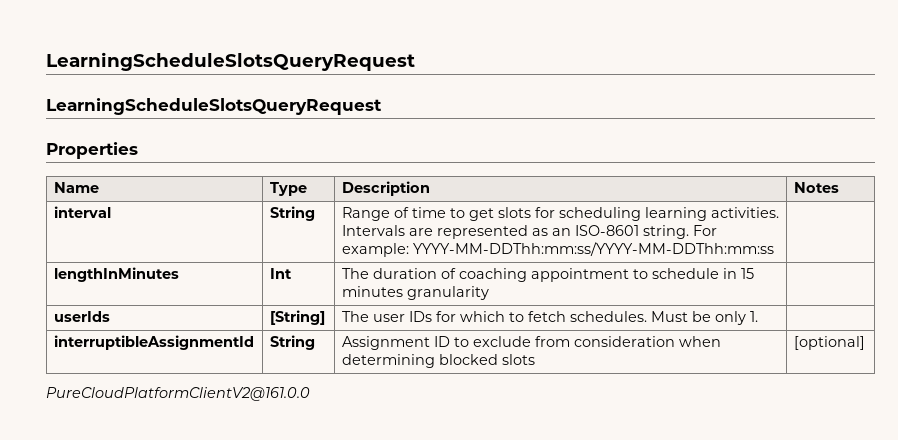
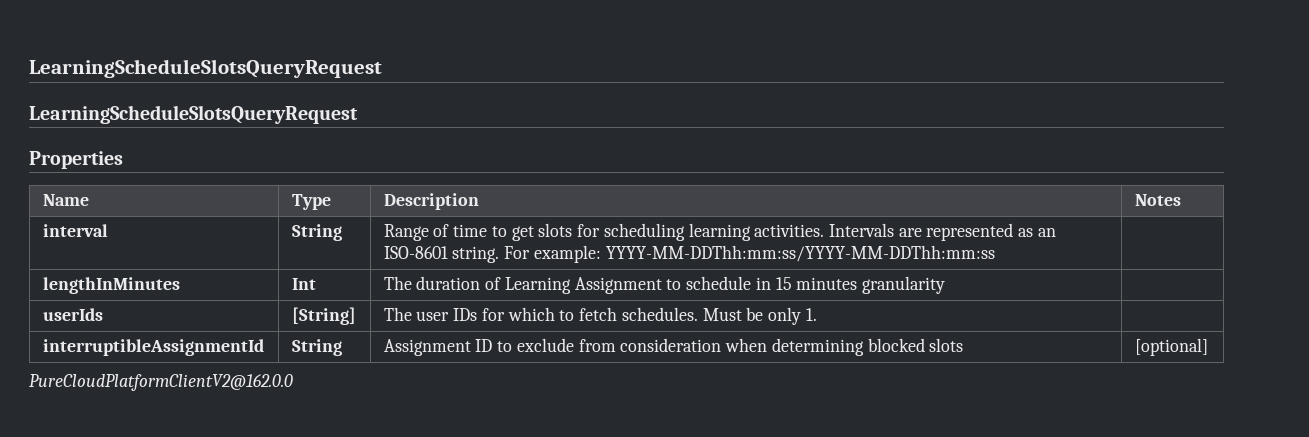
- lengthInMinutes | Int | The duration of coaching appointment to schedule in 15 minutes granularity |
+ lengthInMinutes | Int | The duration of Learning Assignment to schedule in 15 minutes granularity |
- PureCloudPlatformClientV2@161.0.0
+ PureCloudPlatformClientV2@162.0.0

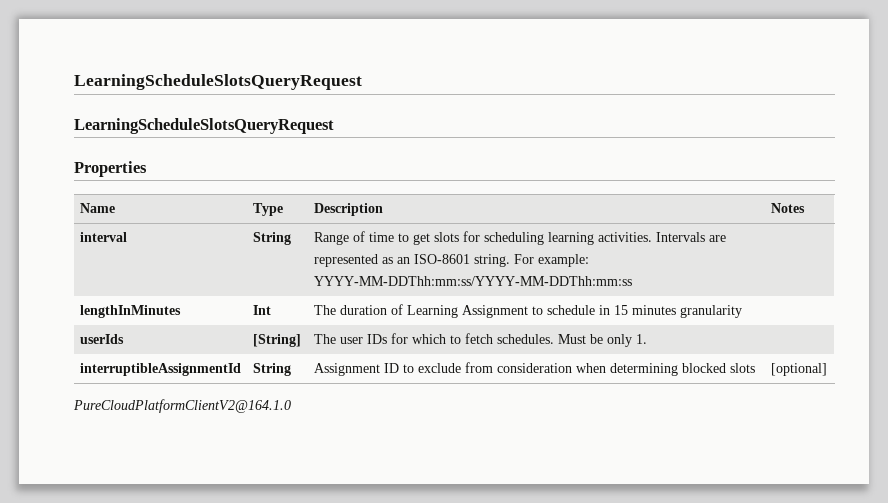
- PureCloudPlatformClientV2@162.0.0
+ PureCloudPlatformClientV2@164.1.0

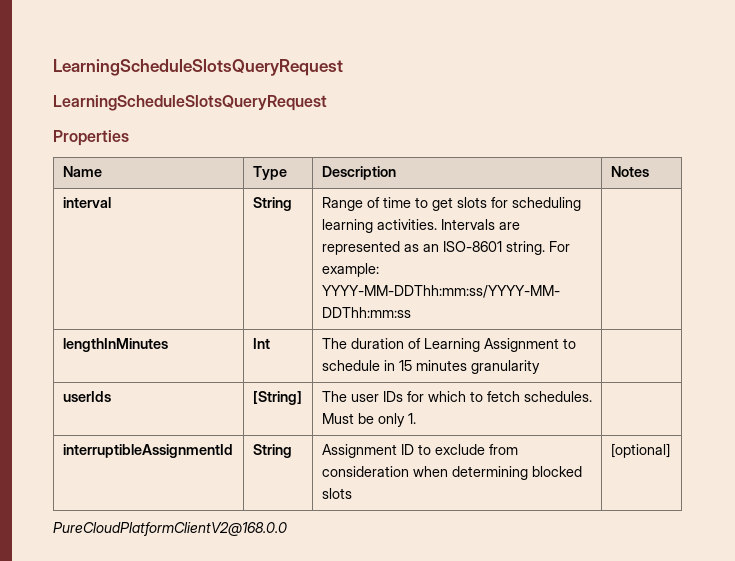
- PureCloudPlatformClientV2@164.1.0
+ PureCloudPlatformClientV2@168.0.0

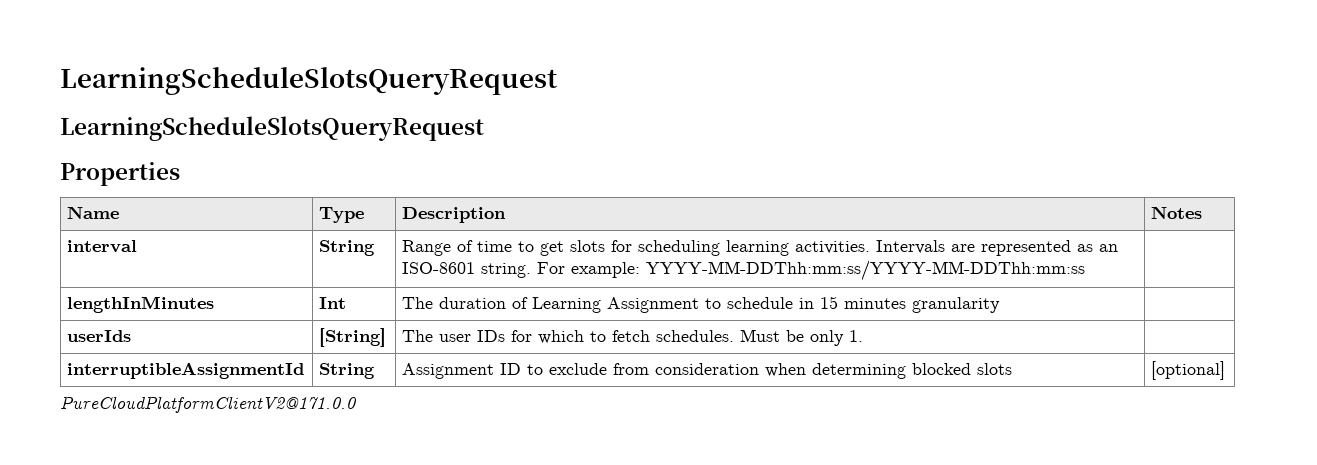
- PureCloudPlatformClientV2@168.0.0
+ PureCloudPlatformClientV2@171.0.0

